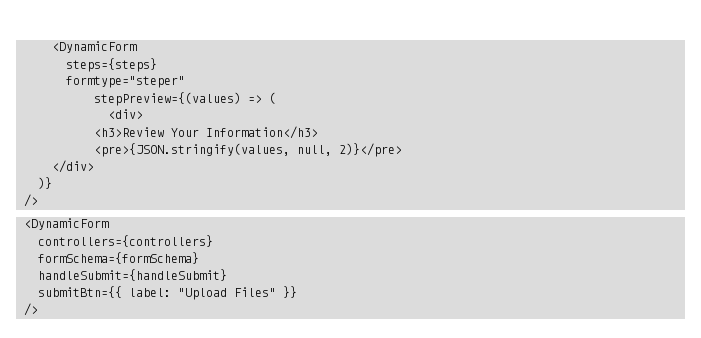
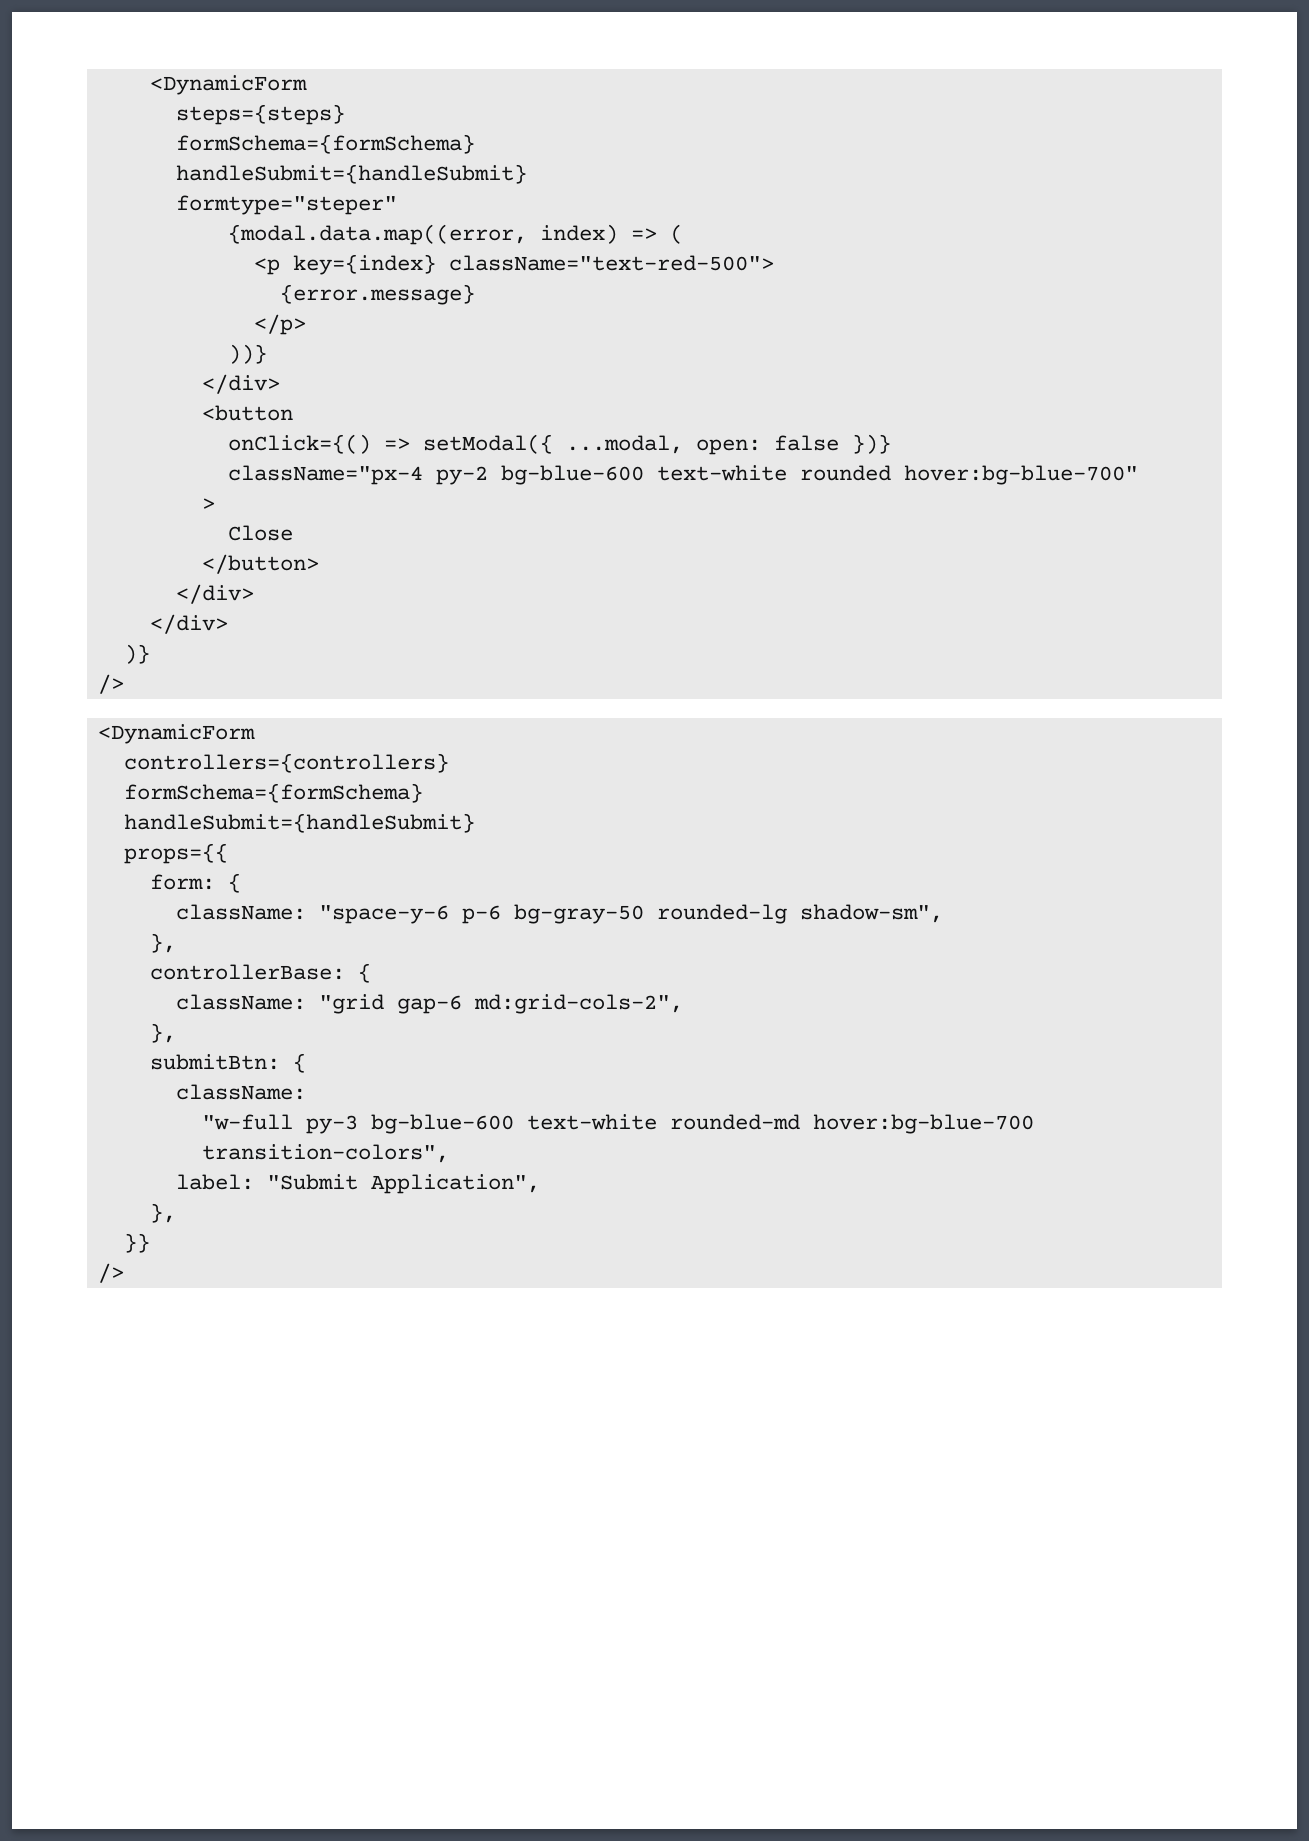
  steps={steps}
+ formSchema={formSchema}
+ handleSubmit={handleSubmit}
- stepPreview={(values) => (
+ {modal.data.map((error, index) => (
- <div>
- <h3>Review Your Information</h3>
- <pre>{JSON.stringify(values, null, 2)}</pre>
+ <p key={index} className="text-red-500">
+ {error.message}
+ </p>
+ ))}
+ </div>
+ <button
+ onClick={() => setModal({ ...modal, open: false })}
+ className="px-4 py-2 bg-blue-600 text-white rounded hover:bg-blue-700"
+ >
+ Close
+ </button>
+ </div>
- submitBtn={{ label: "Upload Files" }}
+ props={{
+ form: {
+ className: "space-y-6 p-6 bg-gray-50 rounded-lg shadow-sm",
+ },
+ controllerBase: {
+ className: "grid gap-6 md:grid-cols-2",
+ },
+ submitBtn: {
+ className:
+ "w-full py-3 bg-blue-600 text-white rounded-md hover:bg-blue-700 transition-colors",
+ label: "Submit Application",
+ },
+ }}

